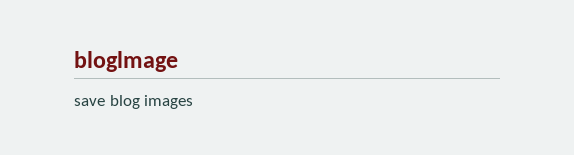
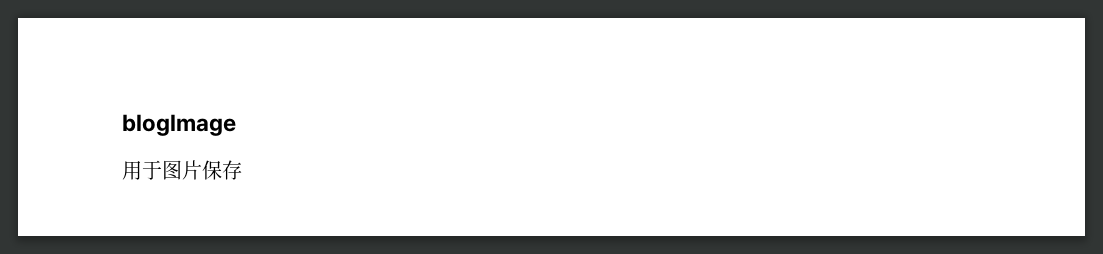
- save blog images
+ 用于图片保存

